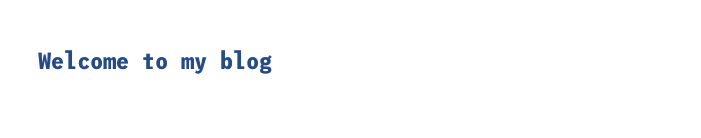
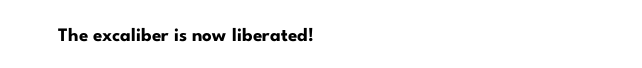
- Welcome to my blog
+ The excaliber is now liberated!

